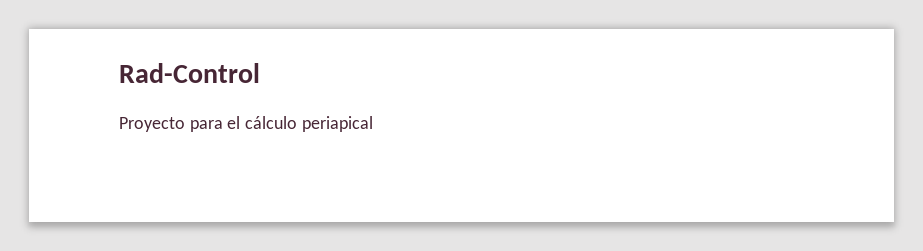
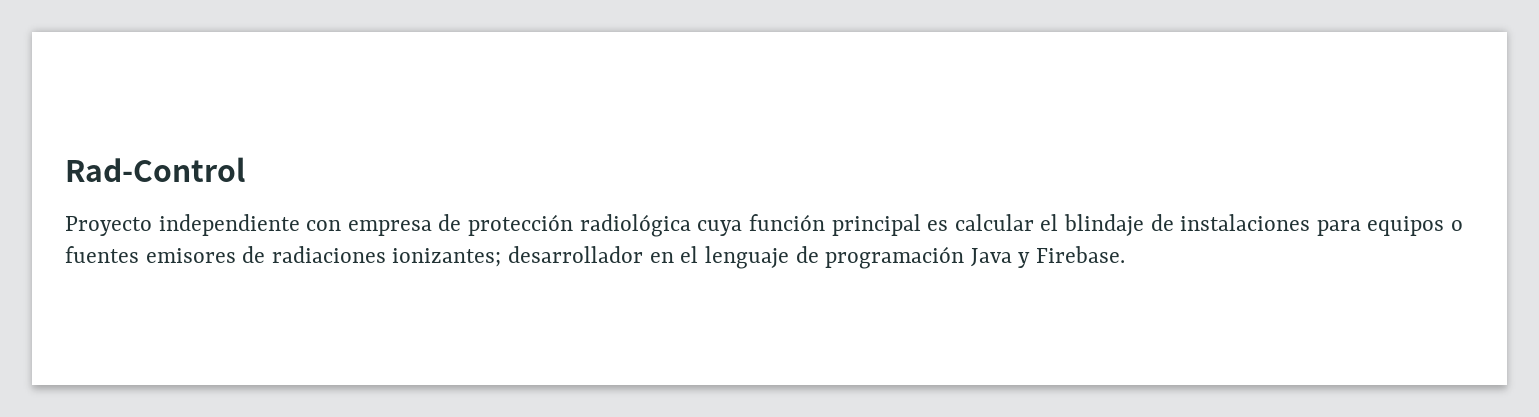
- Proyecto para el cálculo periapical
+ Proyecto independiente con empresa de protección radiológica cuya función principal es calcular el blindaje de instalaciones para equipos o fuentes emisores de radiaciones ionizantes; desarrollador en el lenguaje de programación Java y Firebase.

